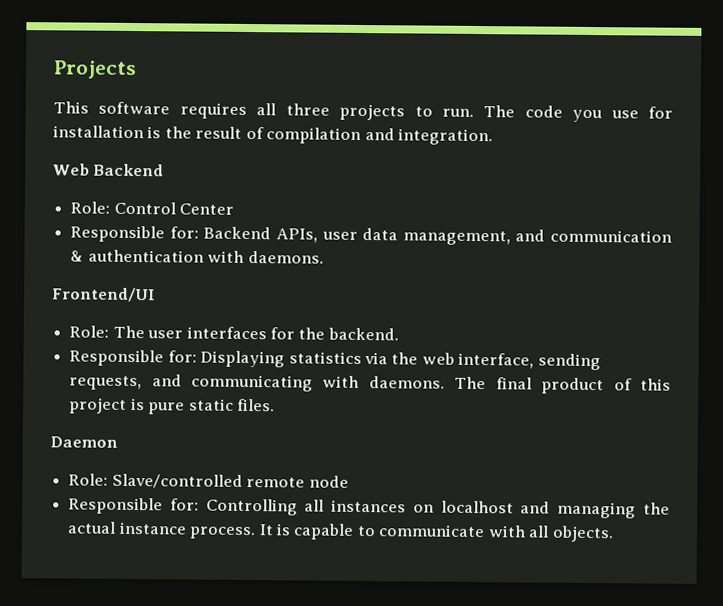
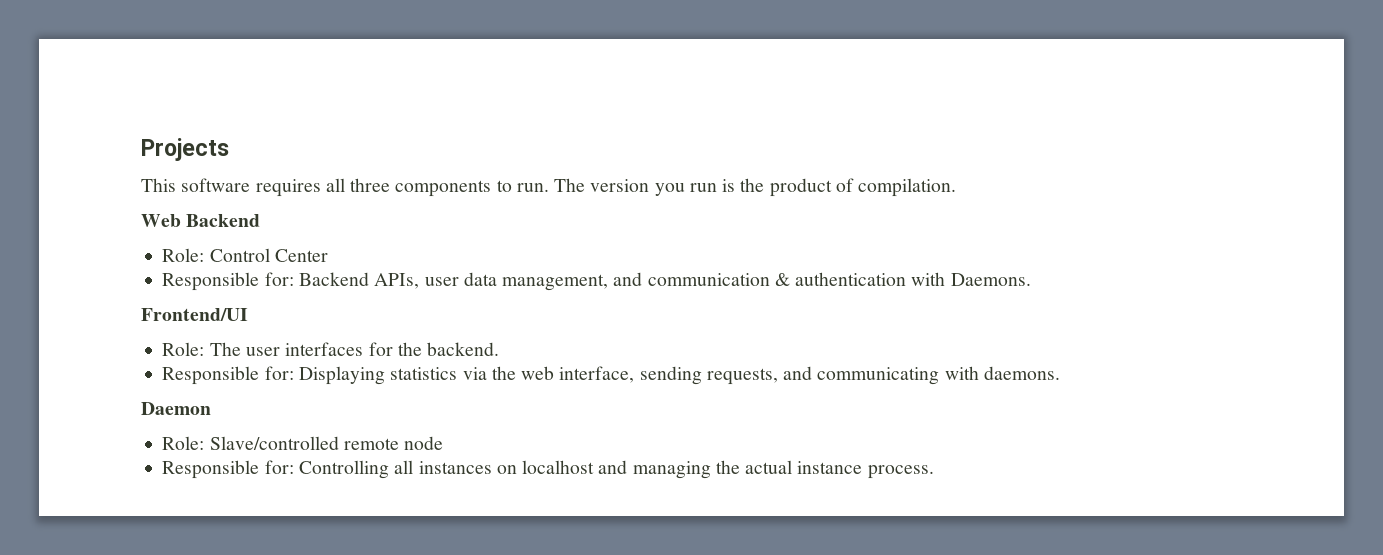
- This software requires all three projects to run.
+ This software requires all three components to run.
- The code you use for installation is the result of compilation and integration.
+ The version you run is the product of compilation.
- Responsible for: Backend APIs, user data management, and communication & authentication with daemons.
+ Responsible for: Backend APIs, user data management, and communication & authentication with Daemons.
- The final product of this project is pure static files.
- It is capable to communicate with all objects.

